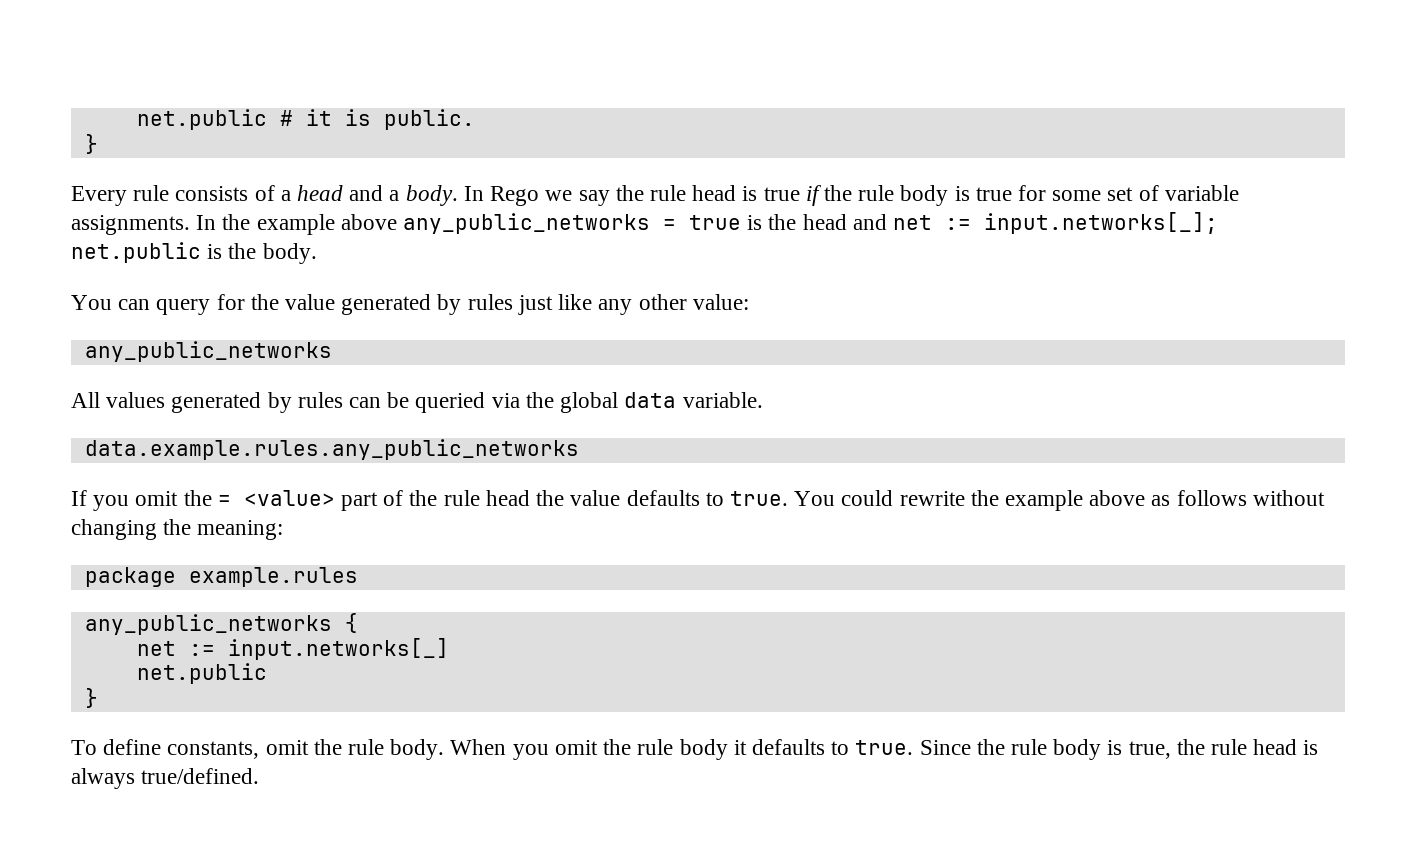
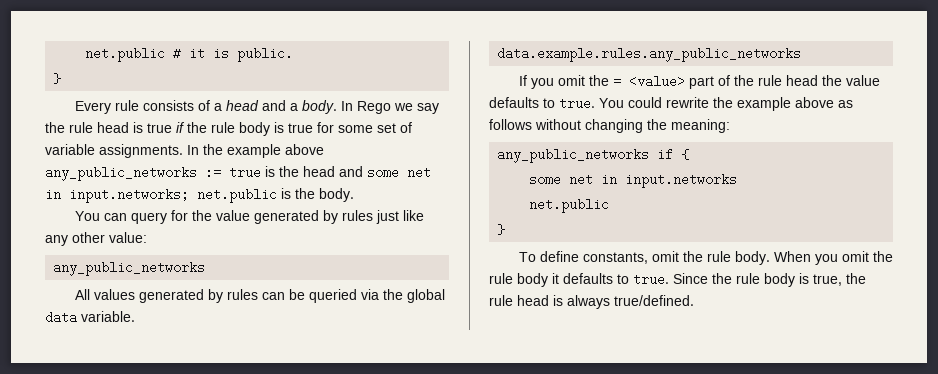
- In the example above any_public_networks = true is the head and net := input.networks[_]; net.public is the body.
+ In the example above any_public_networks := true is the head and some net in input.networks; net.public is the body.
- package example.rules
- any_public_networks {
+ any_public_networks if {
- net := input.networks[_]
+ some net in input.networks

